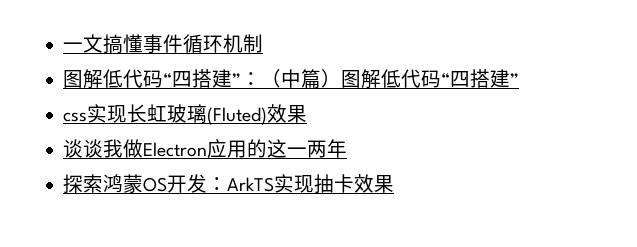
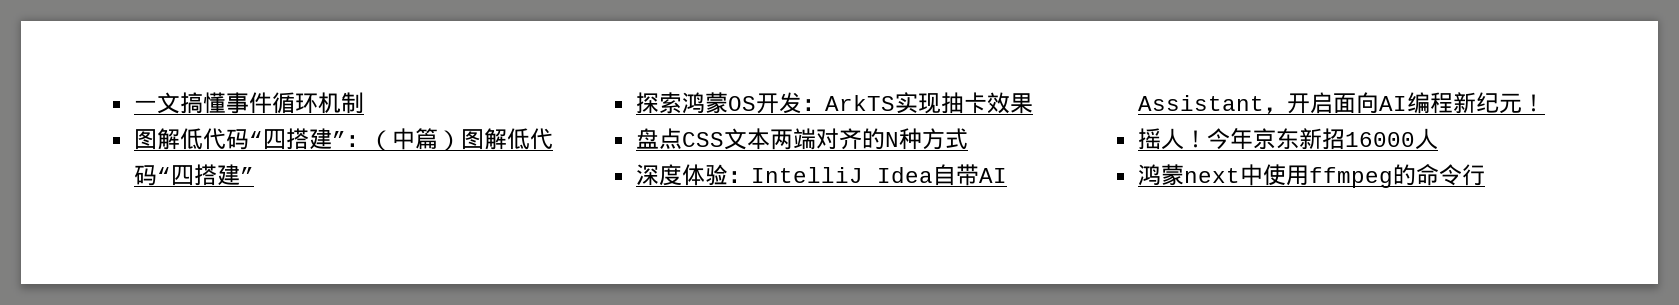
- css实现长虹玻璃(Fluted)效果
- 谈谈我做Electron应用的这一两年
+ 盘点CSS文本两端对齐的N种方式
+ 深度体验：IntelliJ Idea自带AI Assistant，开启面向AI编程新纪元！
+ 摇人！今年京东新招16000人
+ 鸿蒙next中使用ffmpeg的命令行

